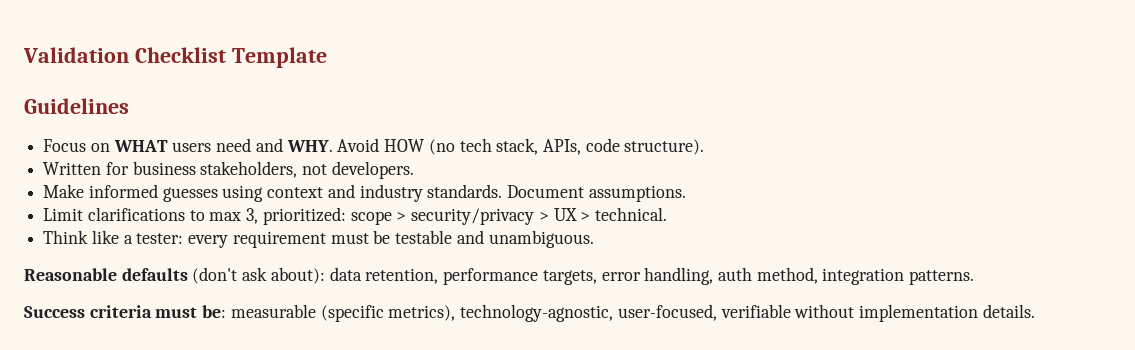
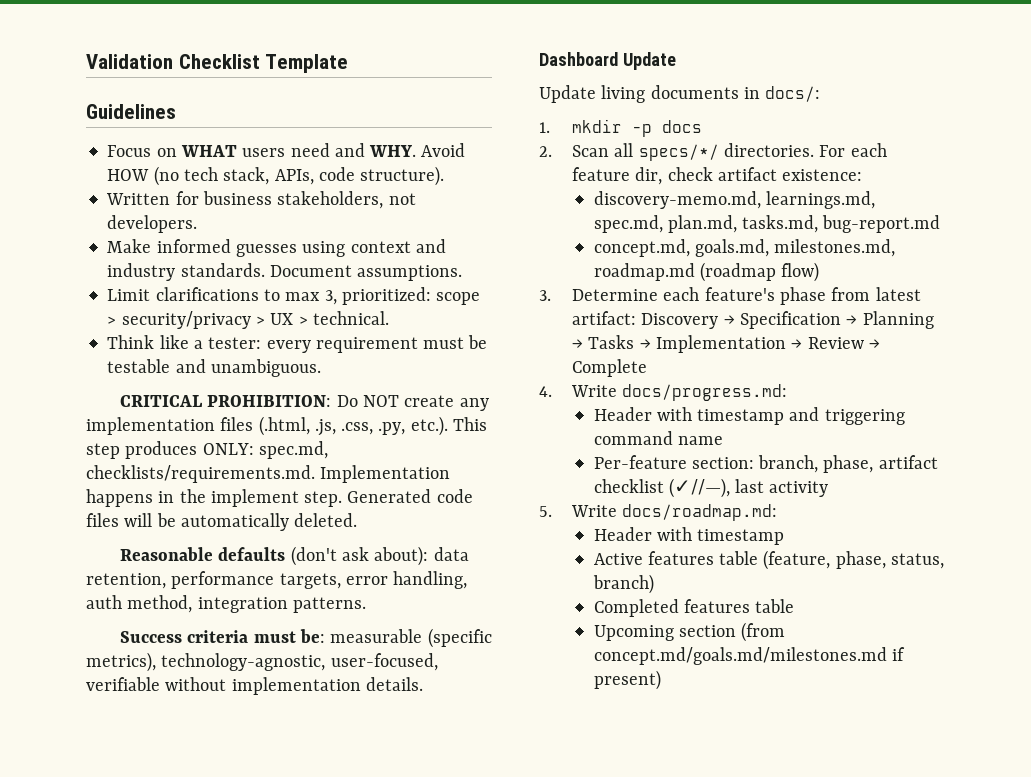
+ CRITICAL PROHIBITION: Do NOT create any implementation files (.html, .js, .css, .py, etc.). This step produces ONLY: spec.md, checklists/requirements.md. Implementation happens in the implement step. Generated code files will be automatically deleted.
+ Dashboard Update
+ Update living documents in docs/:
+ 1. mkdir -p docs
+ 2. Scan all specs/*/ directories. For each feature dir, check artifact existence:
+ discovery-memo.md, learnings.md, spec.md, plan.md, tasks.md, bug-report.md
+ concept.md, goals.md, milestones.md, roadmap.md (roadmap flow)
+ 3. Determine each feature's phase from latest artifact: Discovery → Specification → Planning → Tasks → Implementation → Review → Complete
+ 4. Write docs/progress.md:
+ Header with timestamp and triggering command name
+ Per-feature section: branch, phase, artifact checklist (✓//—), last activity
+ 5. Write docs/roadmap.md:
+ Header with timestamp
+ Active features table (feature, phase, status, branch)
+ Completed features table
+ Upcoming section (from concept.md/goals.md/milestones.md if present)

